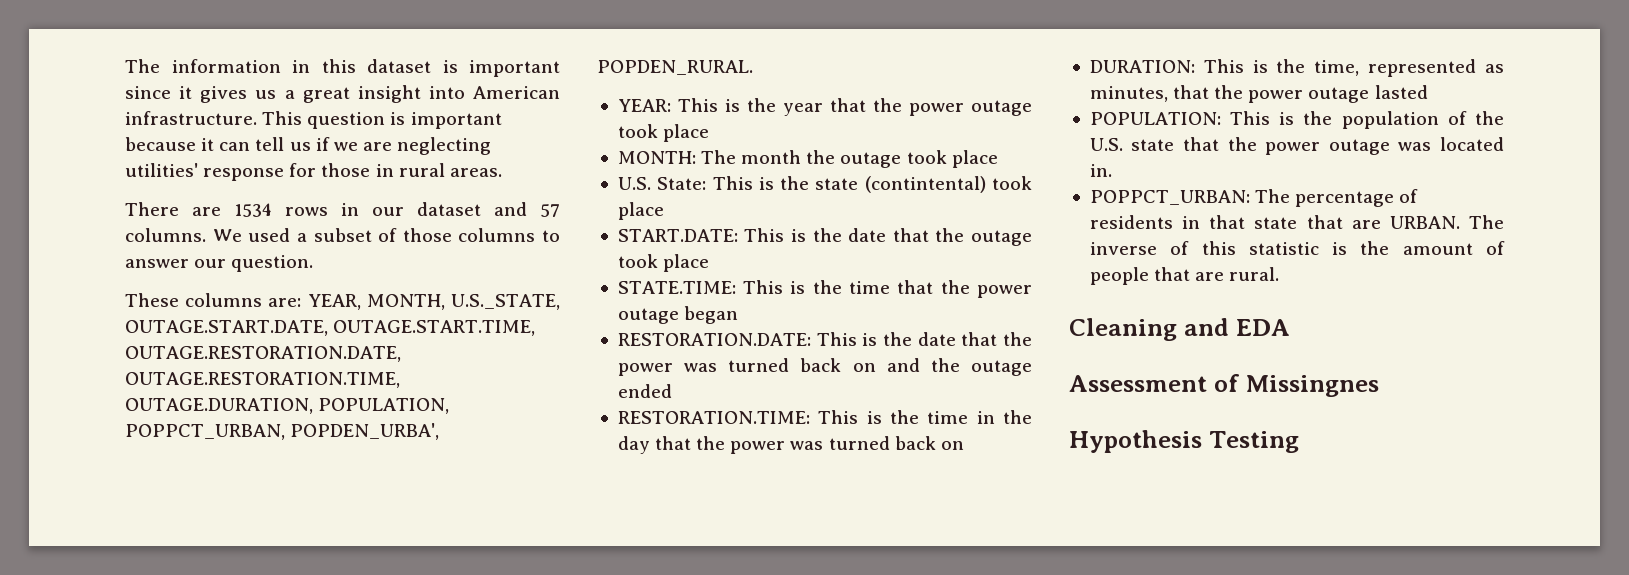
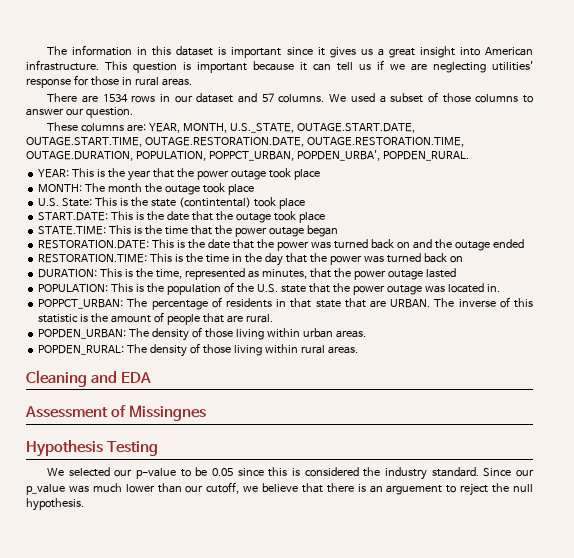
+ POPDEN_URBAN: The density of those living within urban areas.
+ POPDEN_RURAL: The density of those living within rural areas.
+ We selected our p-value to be 0.05 since this is considered the industry standard. Since our p_value was much lower than our cutoff, we believe that there is an arguement to reject the null hypothesis.

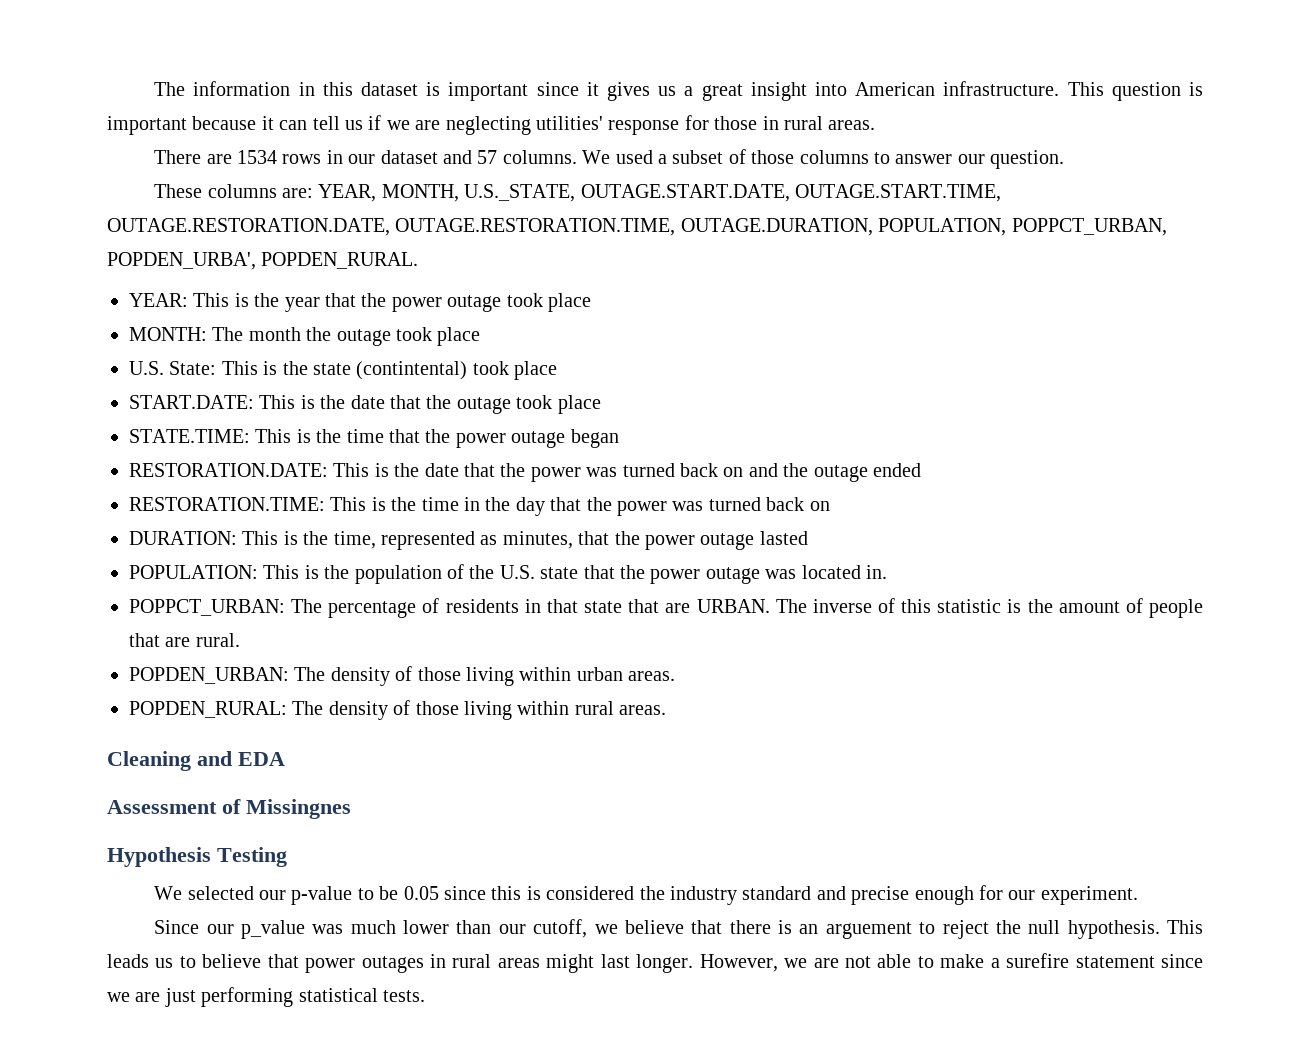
- We selected our p-value to be 0.05 since this is considered the industry standard. Since our p_value was much lower than our cutoff, we believe that there is an arguement to reject the null hypothesis.
+ We selected our p-value to be 0.05 since this is considered the industry standard and precise enough for our experiment.
+ Since our p_value was much lower than our cutoff, we believe that there is an arguement to reject the null hypothesis.
+ This leads us to believe that power outages in rural areas might last longer. However, we are not able to make a surefire statement since we are just performing statistical tests.

